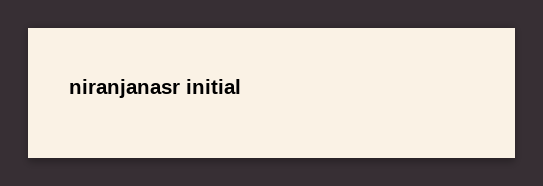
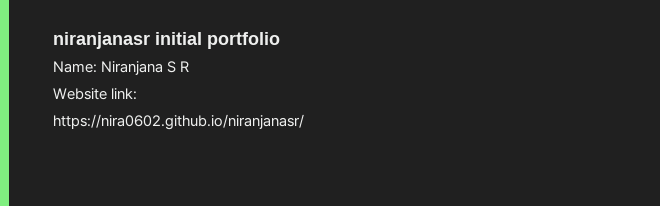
- niranjanasr initial
+ niranjanasr initial portfolio
+ Name: Niranjana S R
+ Website link:
+ https://nira0602.github.io/niranjanasr/

